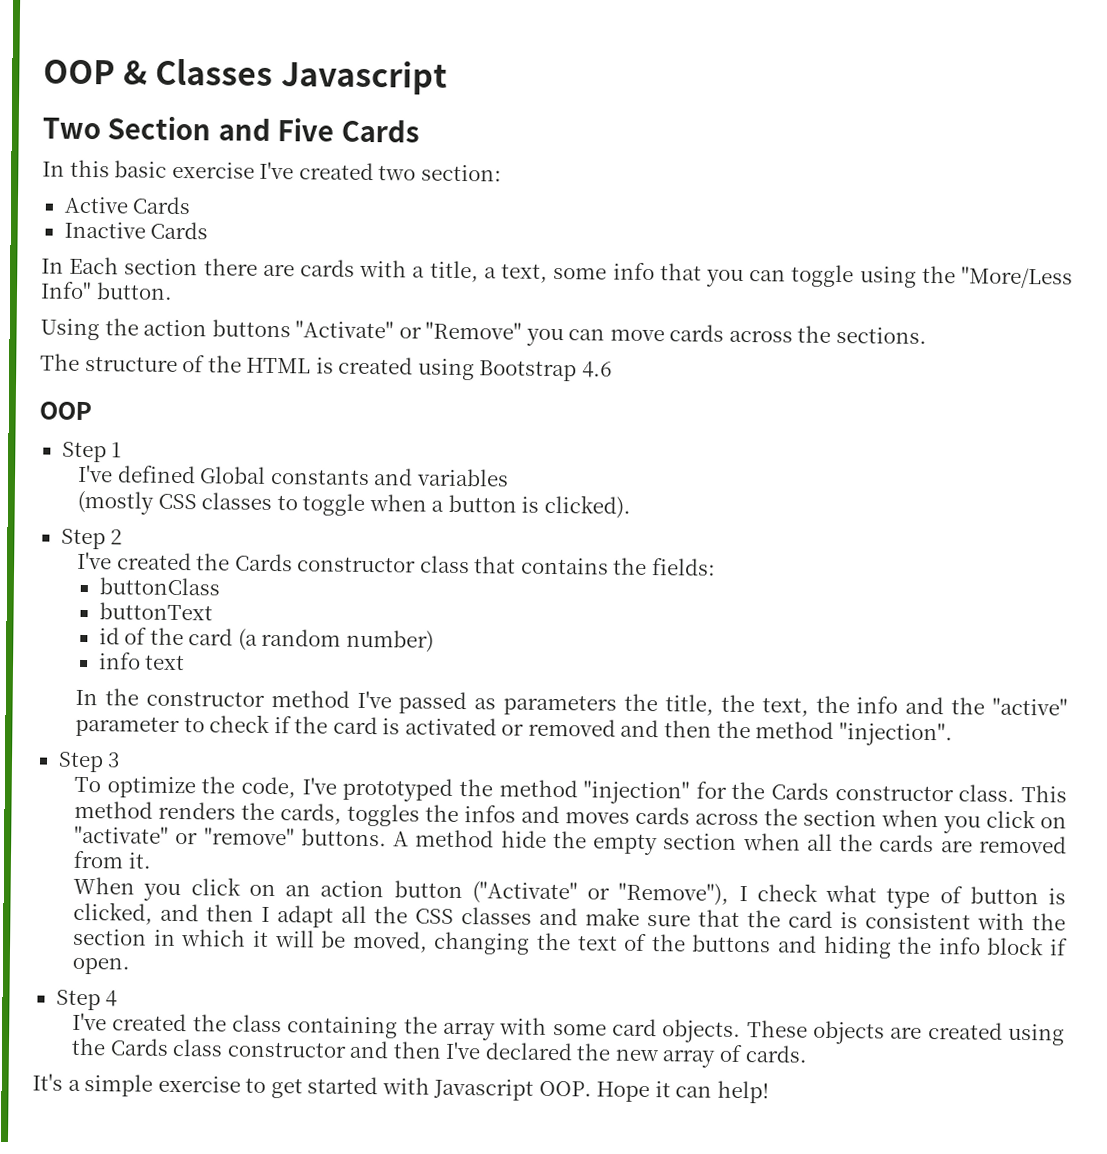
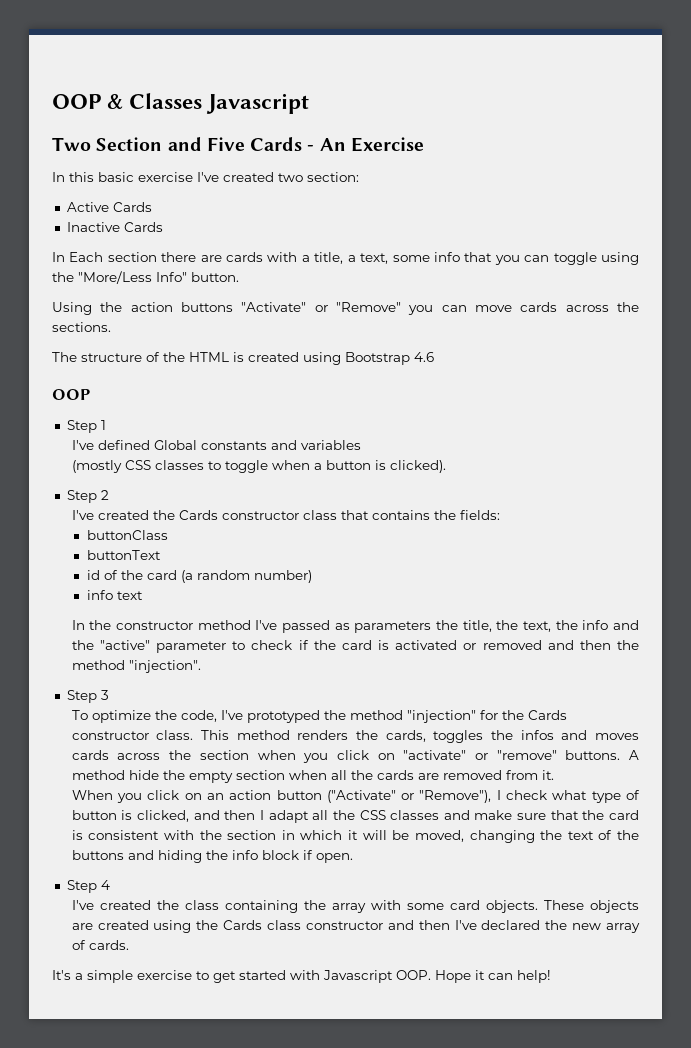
- Two Section and Five Cards
+ Two Section and Five Cards - An Exercise

